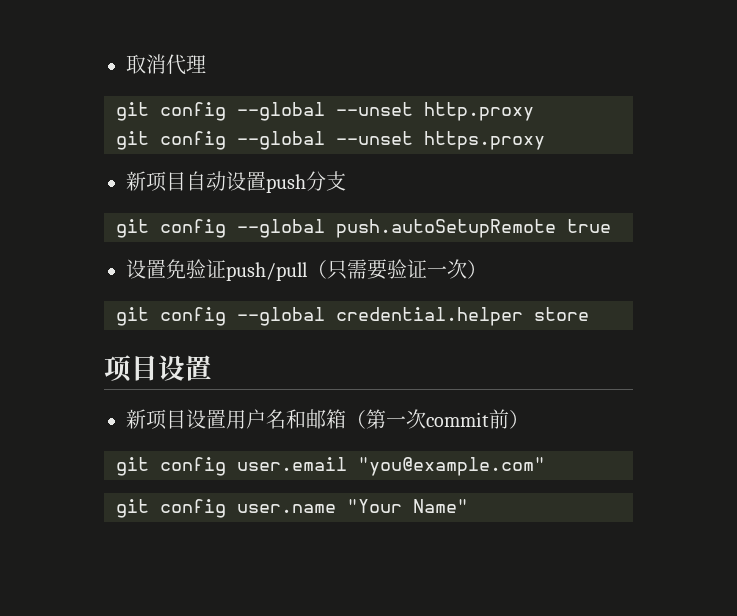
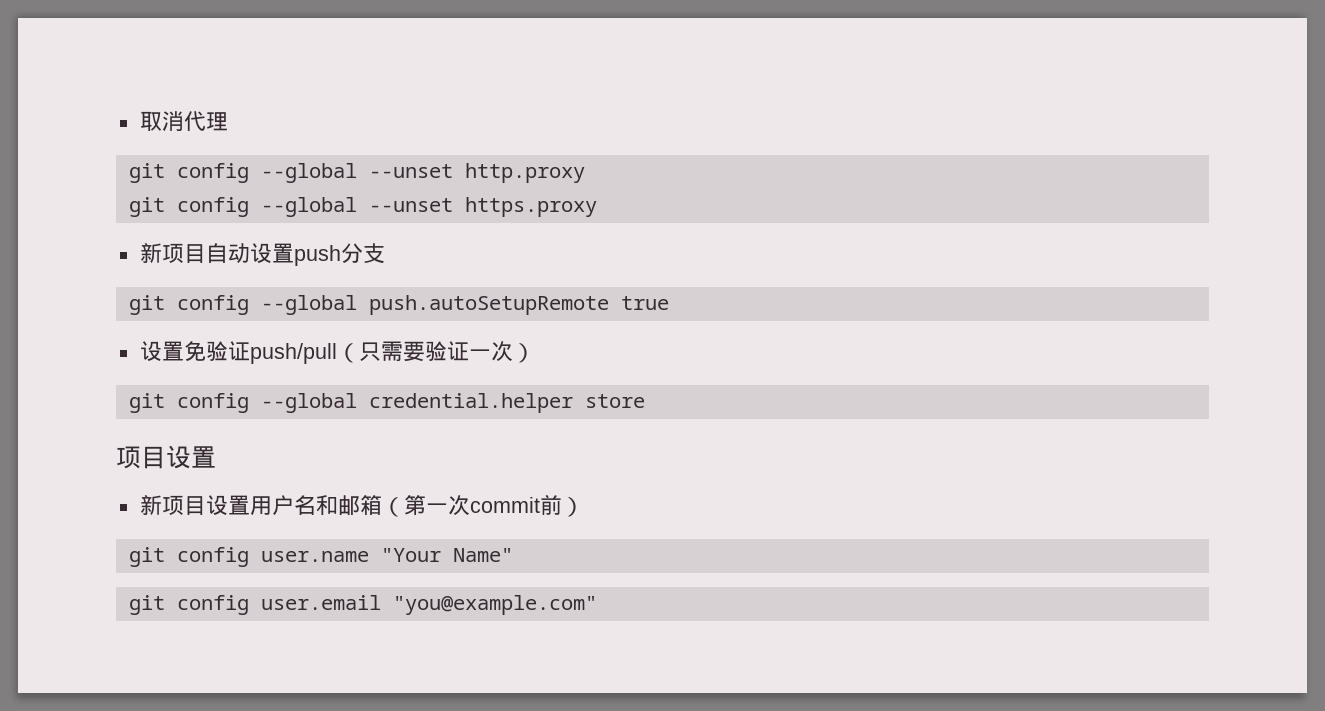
+ git config user.name "Your Name"
  git config user.email "you@example.com"
- git config user.name "Your Name"

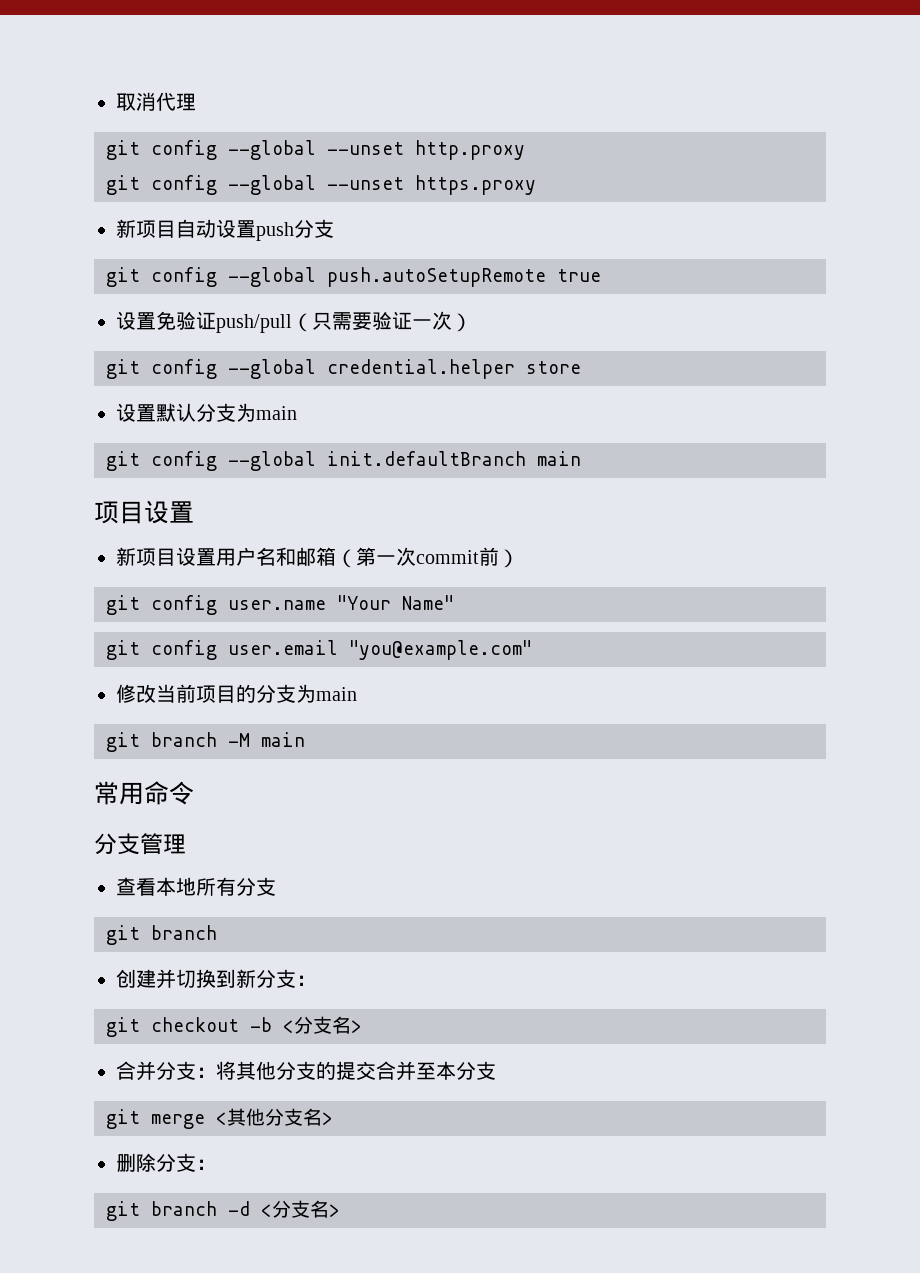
+ 设置默认分支为main
+ git config --global init.defaultBranch main
+ 修改当前项目的分支为main
+ git branch -M main
+ 常用命令
+ 分支管理
+ 查看本地所有分支
+ git branch
+ 创建并切换到新分支：
+ git checkout -b <分支名>
+ 合并分支：将其他分支的提交合并至本分支
+ git merge <其他分支名>
+ 删除分支：
+ git branch -d <分支名>

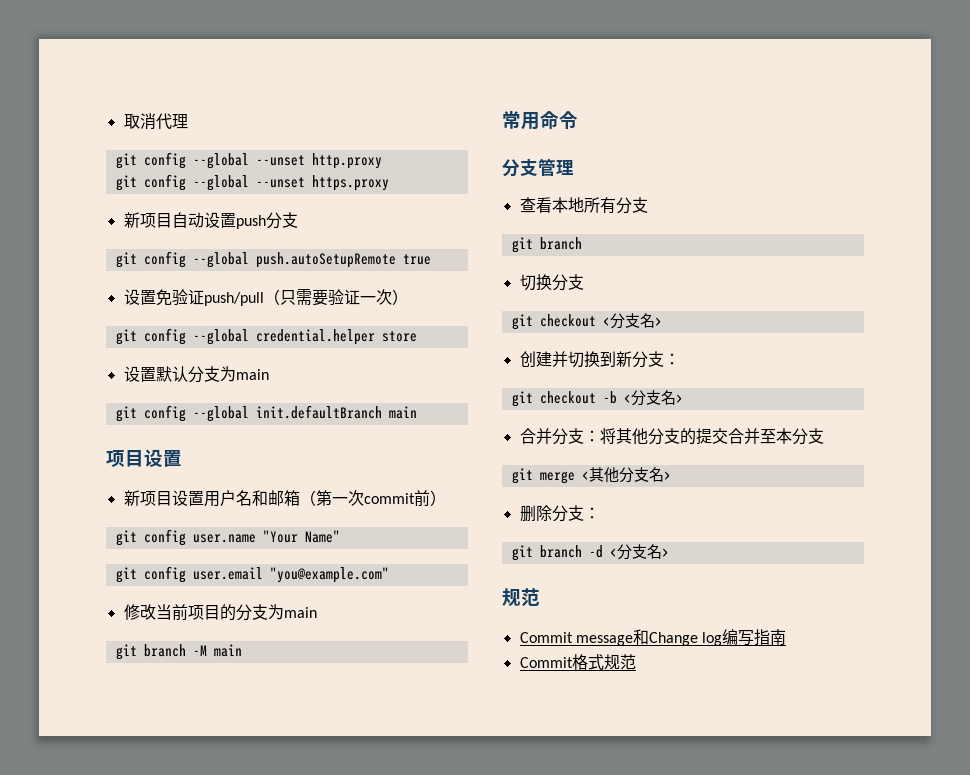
+ 切换分支
+ git checkout <分支名>
  git branch -d <分支名>
+ 规范
+ Commit message和Change log编写指南
+ Commit格式规范

